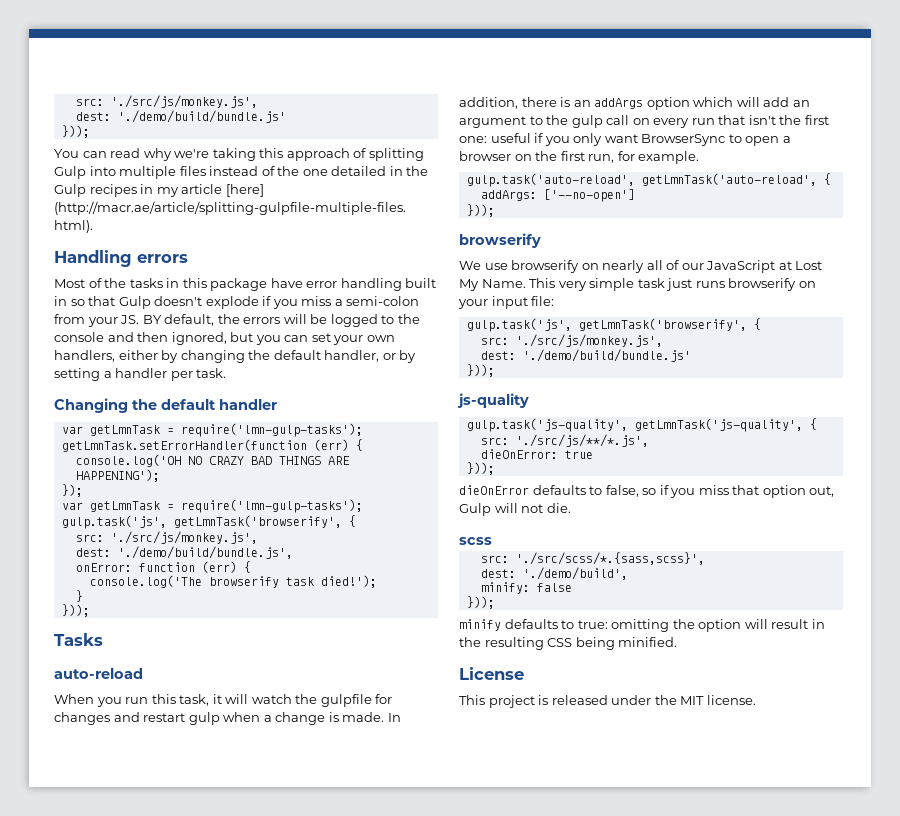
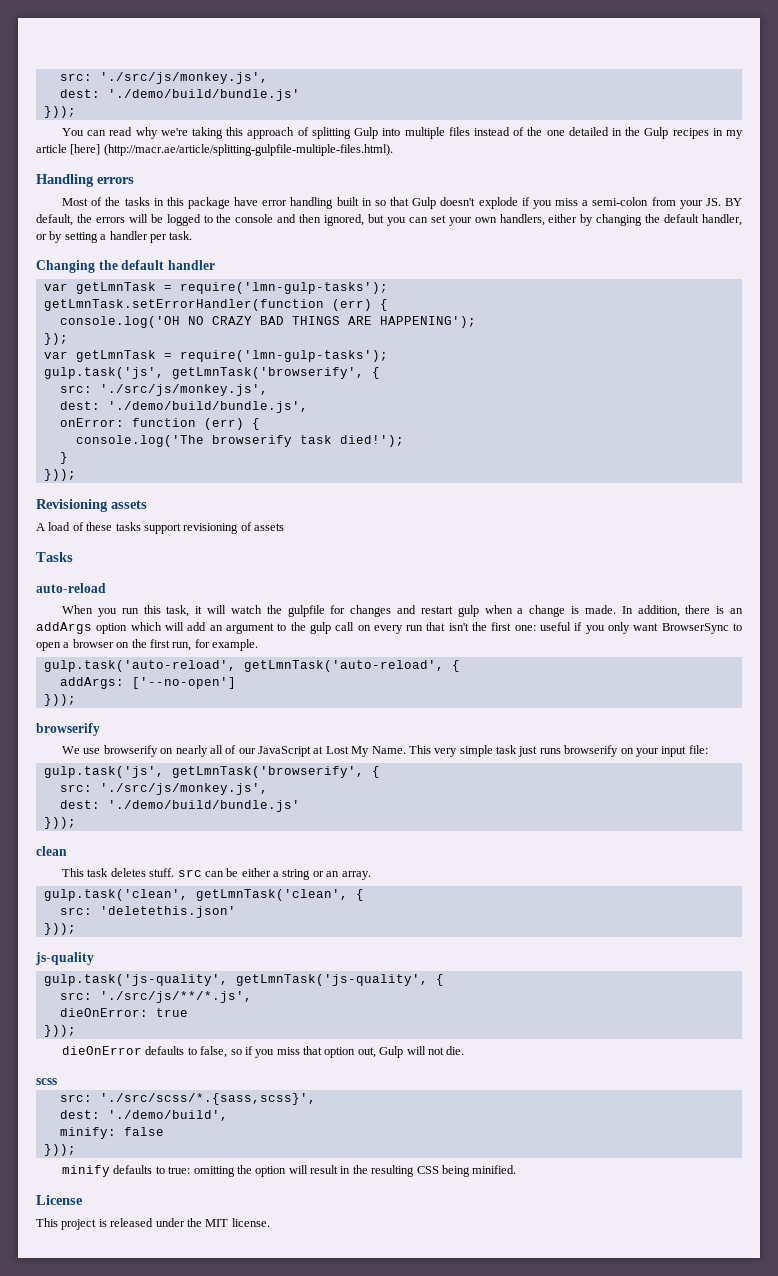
+ Revisioning assets
+ A load of these tasks support revisioning of assets
+ clean
+ This task deletes stuff. src can be either a string or an array.
+ gulp.task('clean', getLmnTask('clean', {
+ src: 'deletethis.json'
+ }));

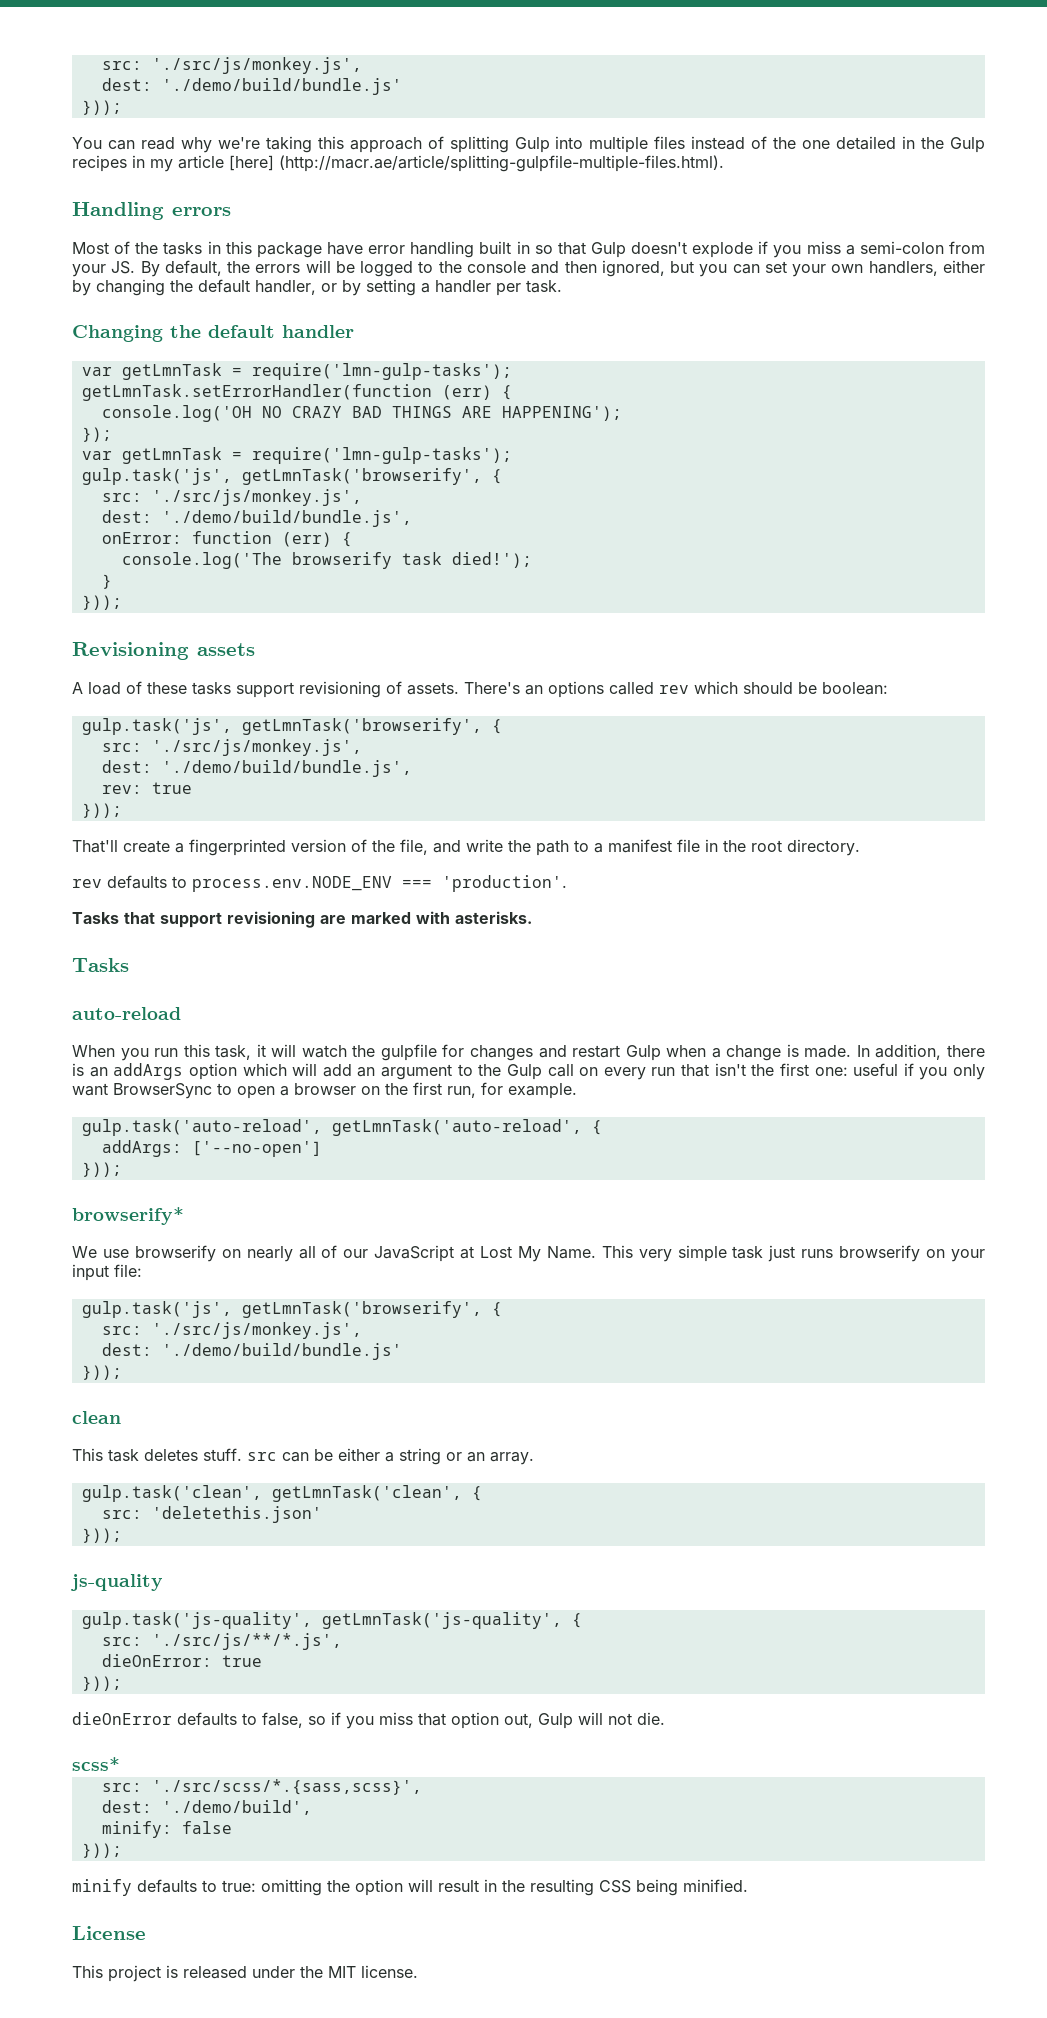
- Most of the tasks in this package have error handling built in so that Gulp doesn't explode if you miss a semi-colon from your JS. BY default, the errors will be logged to the console and then ignored, but you can set your own handlers, either by changing the default handler, or by setting a handler per task.
+ Most of the tasks in this package have error handling built in so that Gulp doesn't explode if you miss a semi-colon from your JS. By default, the errors will be logged to the console and then ignored, but you can set your own handlers, either by changing the default handler, or by setting a handler per task.
- A load of these tasks support revisioning of assets
+ A load of these tasks support revisioning of assets. There's an options called rev which should be boolean:
+ gulp.task('js', getLmnTask('browserify', {
+ src: './src/js/monkey.js',
+ dest: './demo/build/bundle.js',
+ rev: true
+ }));
+ That'll create a fingerprinted version of the file, and write the path to a manifest file in the root directory.
+ rev defaults to process.env.NODE_ENV === 'production'.
+ Tasks that support revisioning are marked with asterisks.
- When you run this task, it will watch the gulpfile for changes and restart gulp when a change is made.
+ When you run this task, it will watch the gulpfile for changes and restart Gulp when a change is made.
- In addition, there is an addArgs option which will add an argument to the gulp call on every run that isn't the first one: useful if you only want BrowserSync to open a browser on the first run, for example.
+ In addition, there is an addArgs option which will add an argument to the Gulp call on every run that isn't the first one: useful if you only want BrowserSync to open a browser on the first run, for example.
  addArgs: ['--no-open']
  }));
- browserify
+ browserify*
- scss
+ scss*

